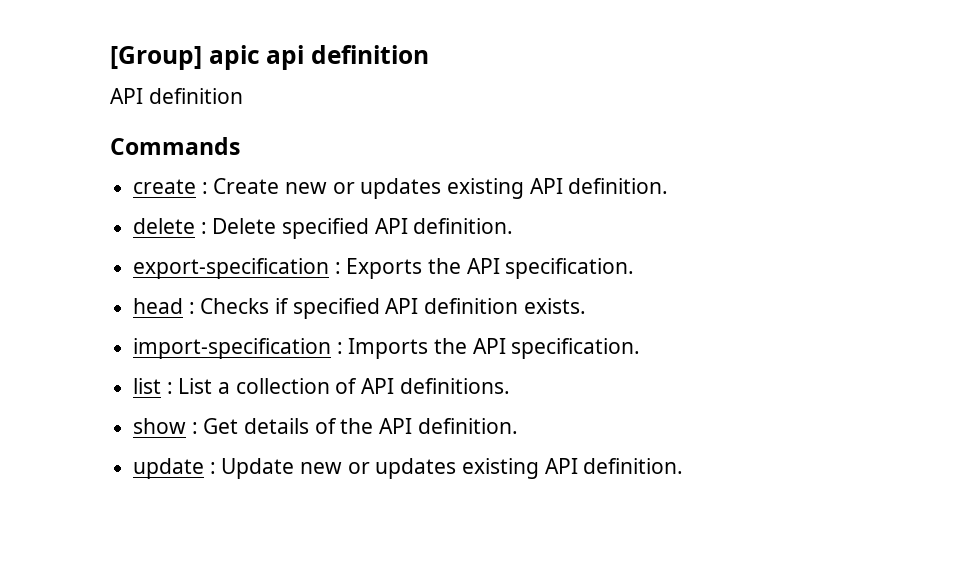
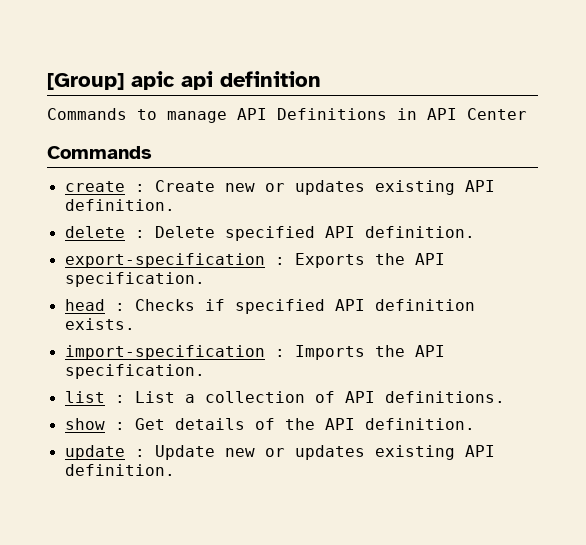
  [Group] apic api definition
- API definition
+ Commands to manage API Definitions in API Center

